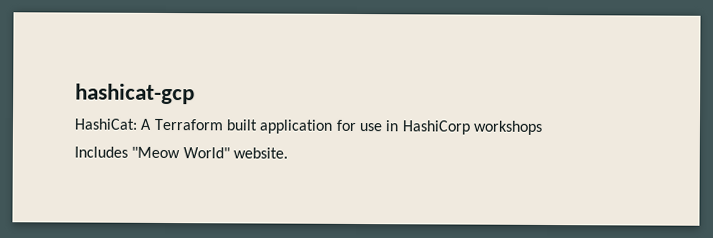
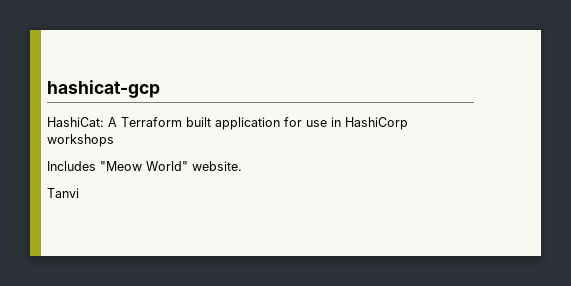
+ Tanvi

